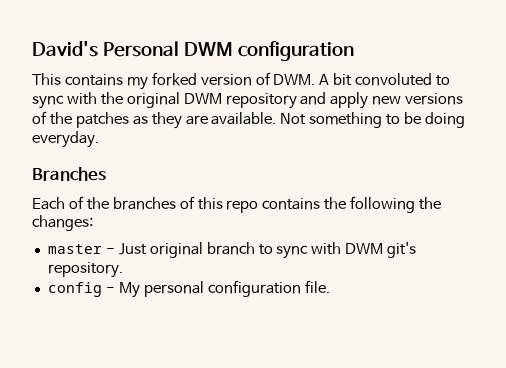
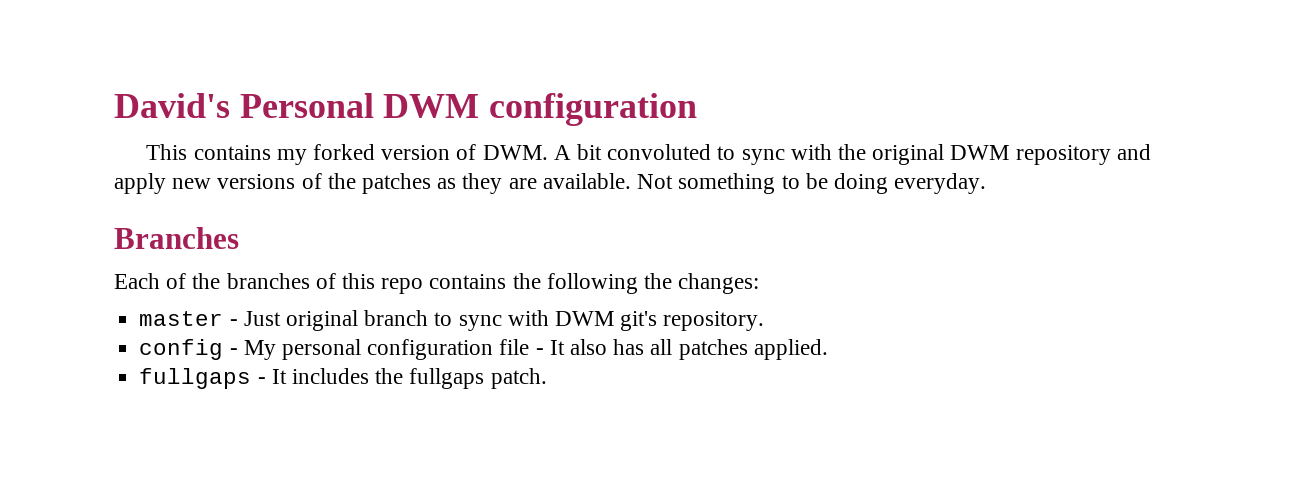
- config - My personal configuration file.
+ config - My personal configuration file - It also has all patches applied.
+ fullgaps - It includes the fullgaps patch.

